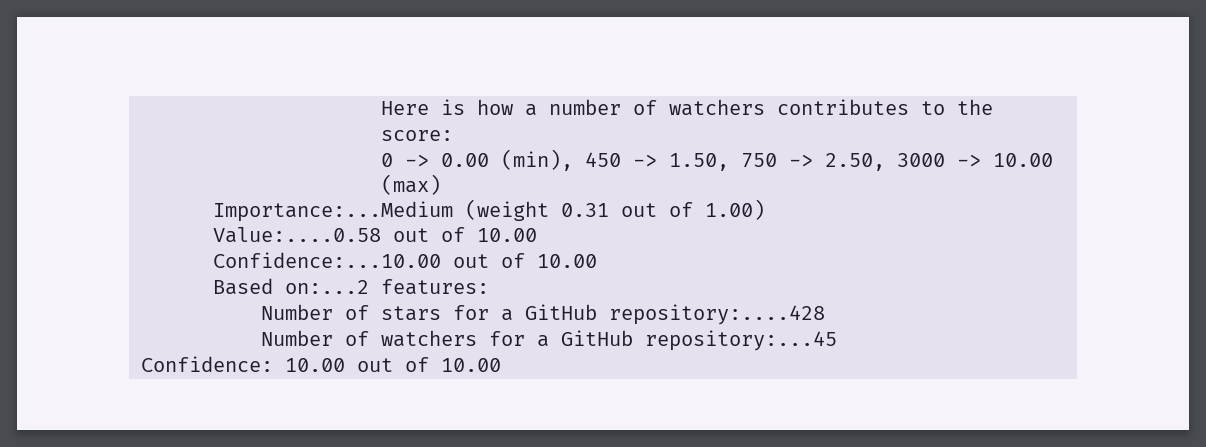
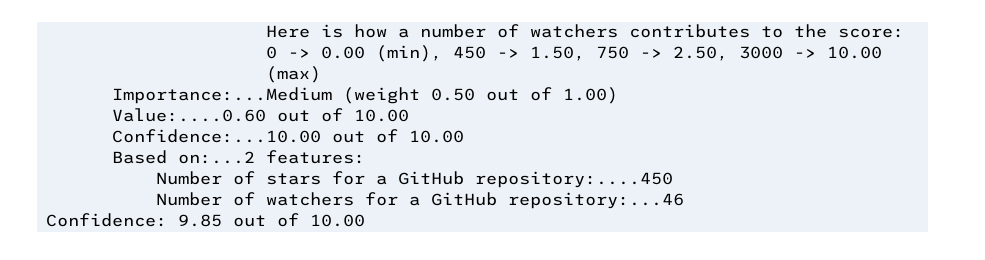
- Importance:...Medium (weight 0.31 out of 1.00)
+ Importance:...Medium (weight 0.50 out of 1.00)
- Value:....0.58 out of 10.00
+ Value:....0.60 out of 10.00
- Number of stars for a GitHub repository:....428
+ Number of stars for a GitHub repository:....450
- Number of watchers for a GitHub repository:...45
+ Number of watchers for a GitHub repository:...46
- Confidence: 10.00 out of 10.00
+ Confidence: 9.85 out of 10.00

